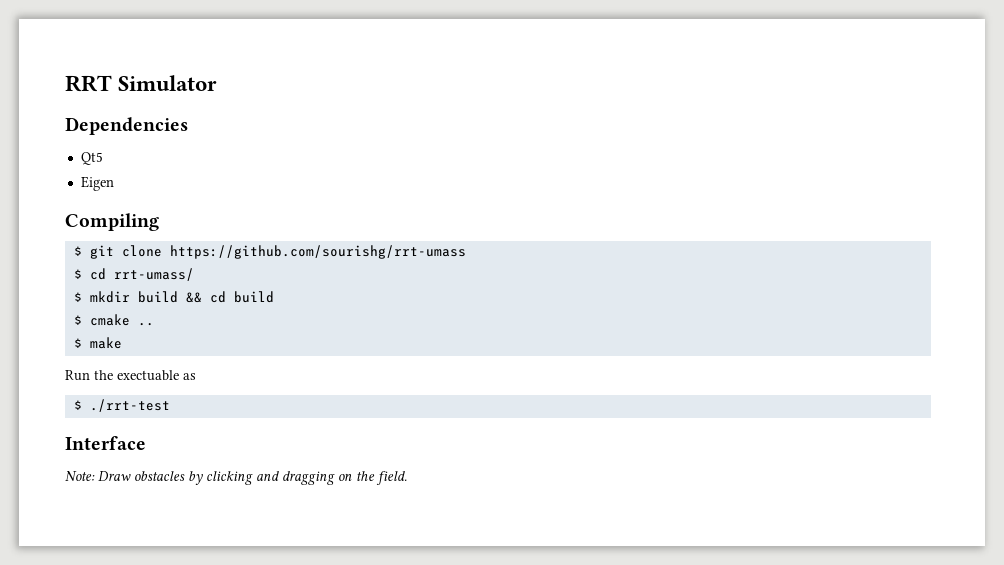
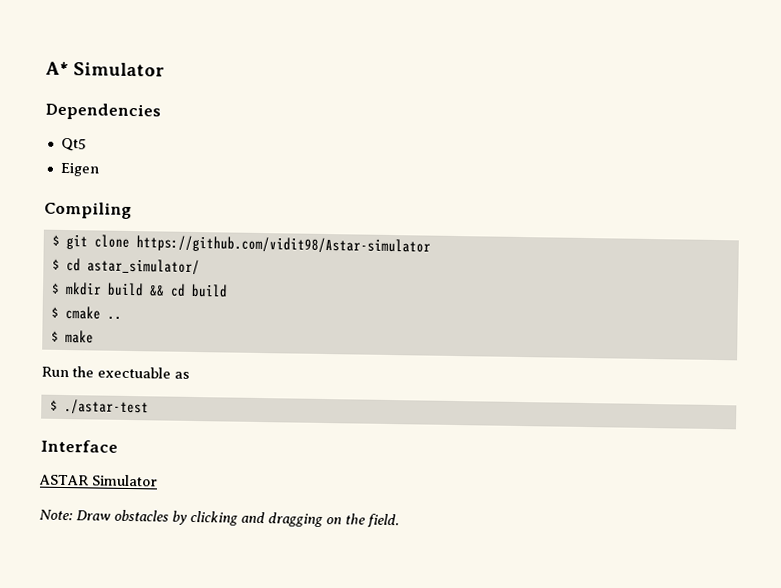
- RRT Simulator
+ A* Simulator
- $ git clone https://github.com/sourishg/rrt-umass
+ $ git clone https://github.com/vidit98/Astar-simulator
- $ cd rrt-umass/
+ $ cd astar_simulator/
- $ ./rrt-test
+ $ ./astar-test
+ ASTAR Simulator

